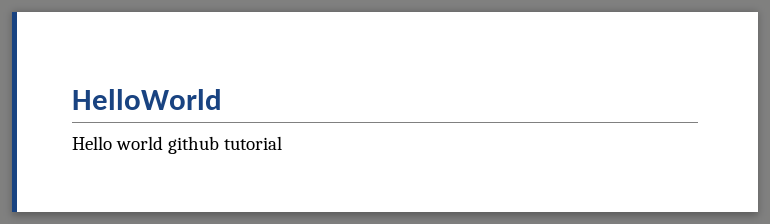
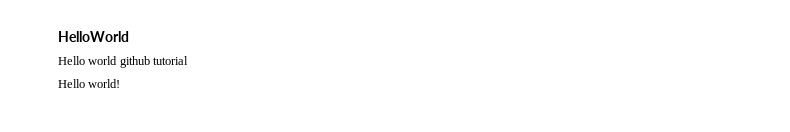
+ Hello world!

